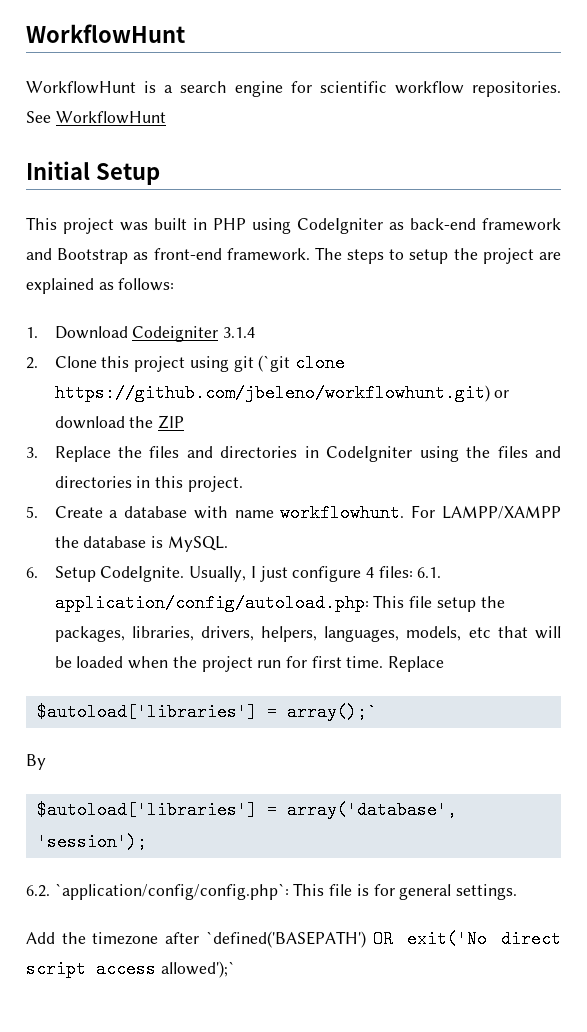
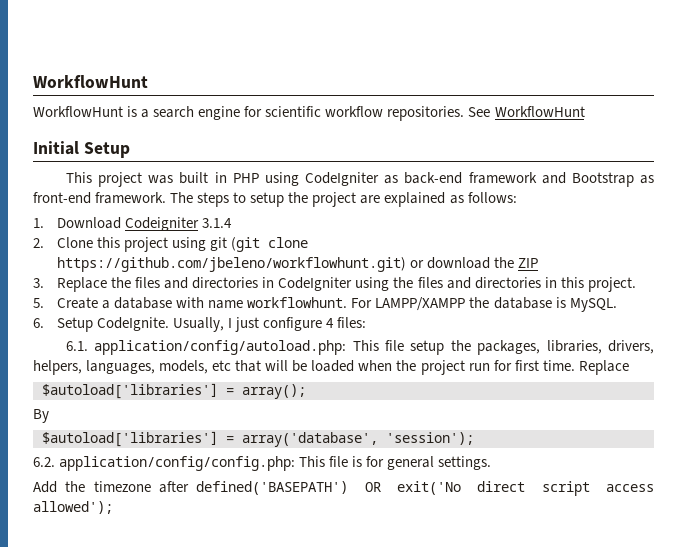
- 2. Clone this project using git (`git clone https://github.com/jbeleno/workflowhunt.git) or download the ZIP
+ 2. Clone this project using git (git clone https://github.com/jbeleno/workflowhunt.git) or download the ZIP
- Usually, I just configure 4 files: 6.1. application/config/autoload.php: This file setup the packages, libraries, drivers, helpers, languages, models, etc that will be loaded when the project run for first time.
+ Usually, I just configure 4 files:
+ 6.1. application/config/autoload.php: This file setup the packages, libraries, drivers, helpers, languages, models, etc that will be loaded when the project run for first time.
- $autoload['libraries'] = array();`
+ $autoload['libraries'] = array();
- 6.2. `application/config/config.php`: This file is for general settings.
+ 6.2. application/config/config.php: This file is for general settings.
- Add the timezone after `defined('BASEPATH') OR exit('No direct script access allowed');`
+ Add the timezone after defined('BASEPATH') OR exit('No direct script access allowed');

